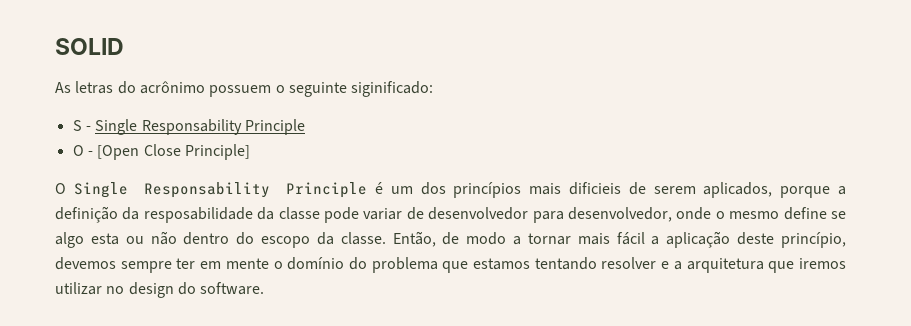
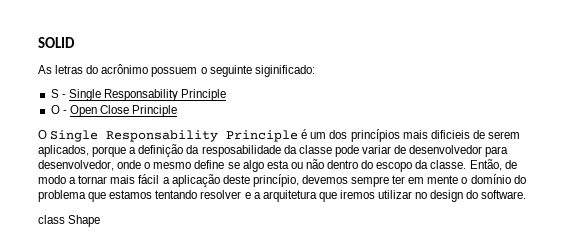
- O - [Open Close Principle]
+ O - Open Close Principle
+ class Shape

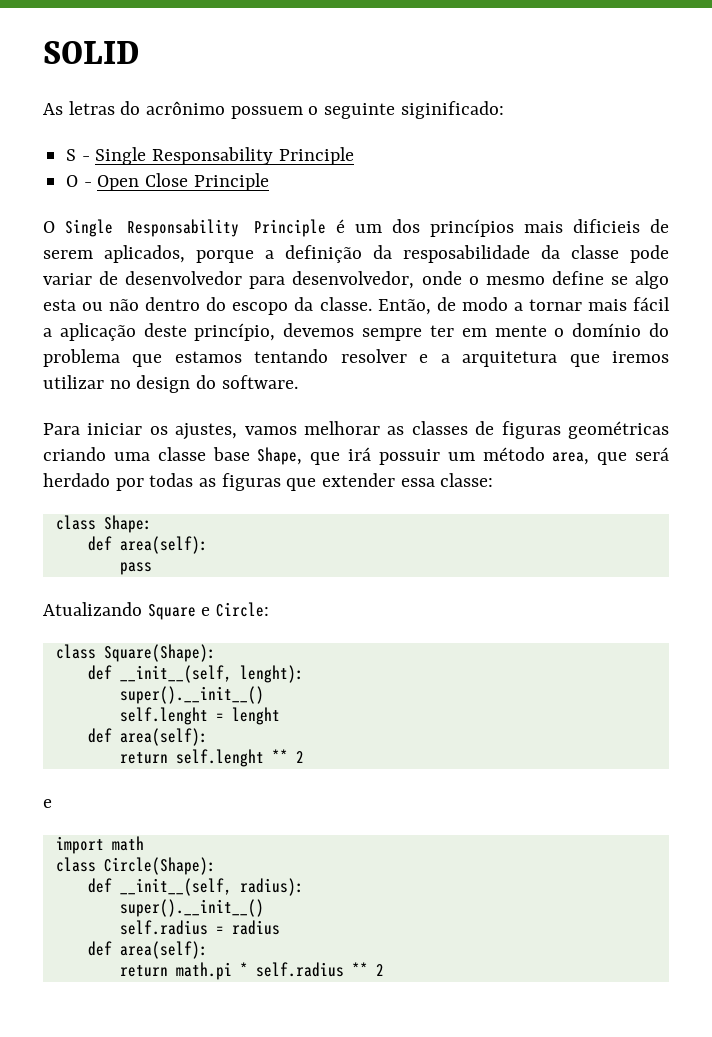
- class Shape
+ Para iniciar os ajustes, vamos melhorar as classes de figuras geométricas criando uma classe base Shape, que irá possuir um método area, que será herdado por todas as figuras que extender essa classe:
+ class Shape:
+ def area(self):
+ pass
+ Atualizando Square e Circle:
+ class Square(Shape):
+ def __init__(self, lenght):
+ super().__init__()
+ self.lenght = lenght
+ def area(self):
+ return self.lenght ** 2
+ e
+ import math
+ class Circle(Shape):
+ def __init__(self, radius):
+ super().__init__()
+ self.radius = radius
+ def area(self):
+ return math.pi * self.radius ** 2

